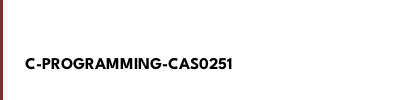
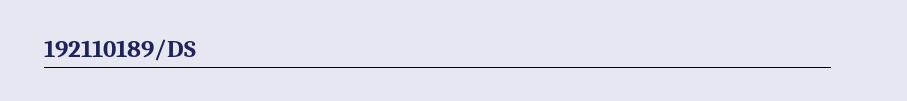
- C-PROGRAMMING-CAS0251
+ 192110189/DS

